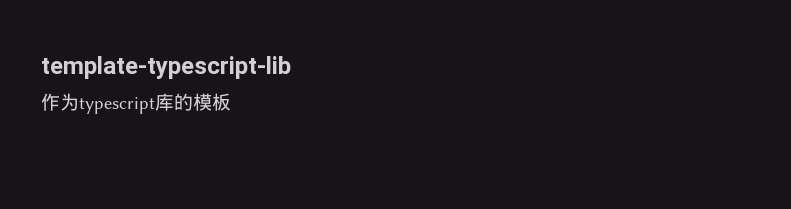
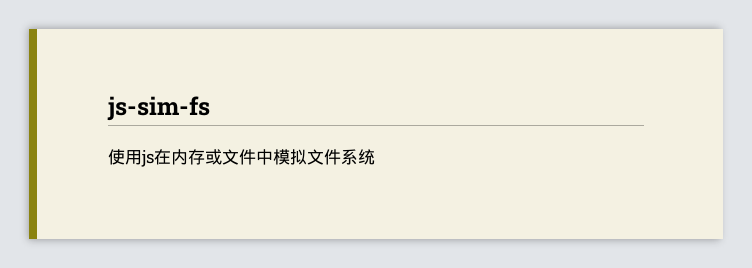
- template-typescript-lib
- 作为typescript库的模板
+ js-sim-fs
+ 使用js在内存或文件中模拟文件系统

